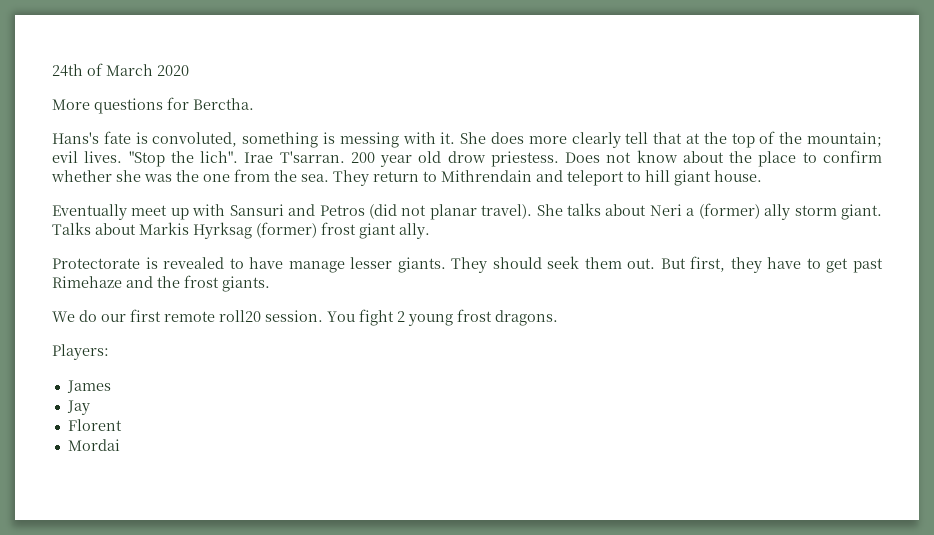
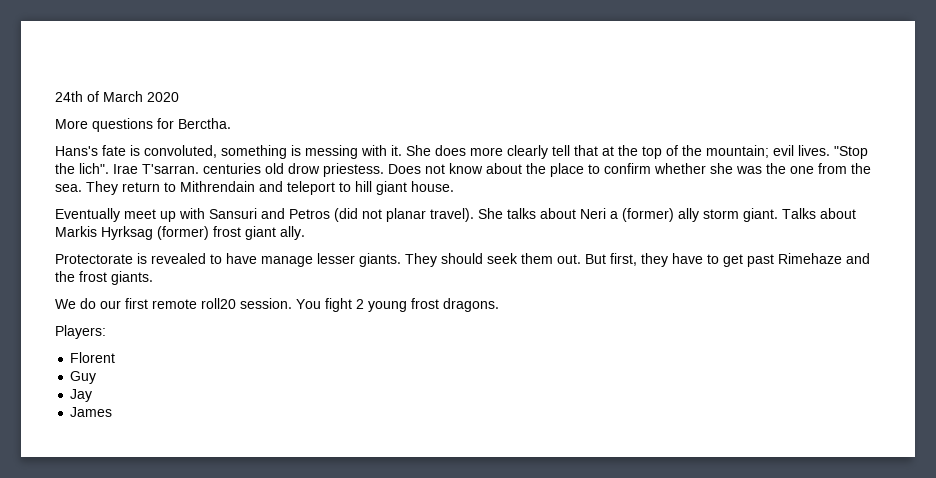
- Irae T'sarran. 200 year old drow priestess.
+ Irae T'sarran. centuries old drow priestess.
- James
+ Florent
+ Guy
- Florent
- Mordai
+ James

